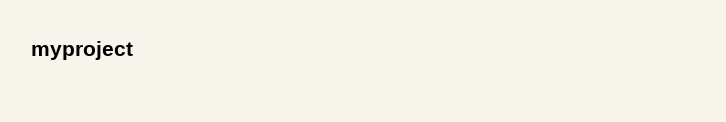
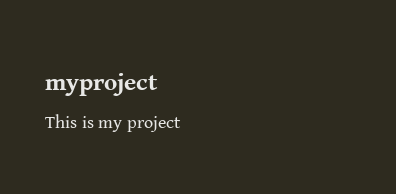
+ This is my project

